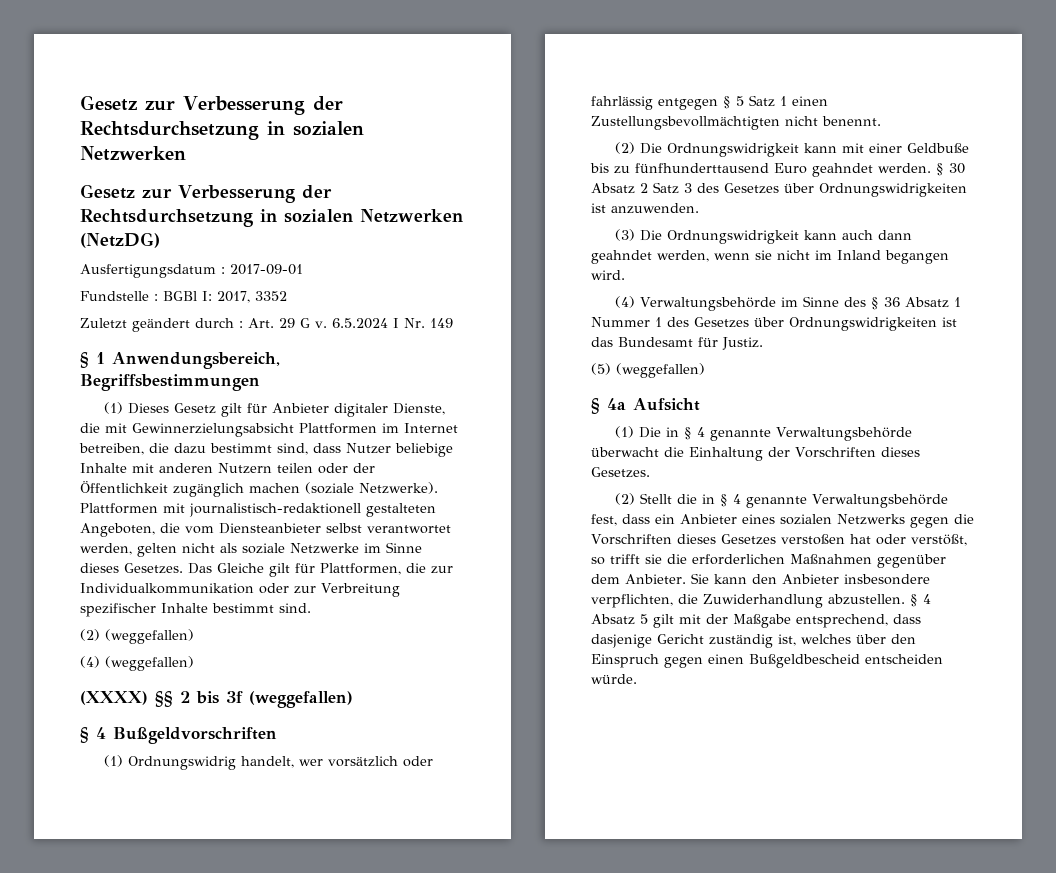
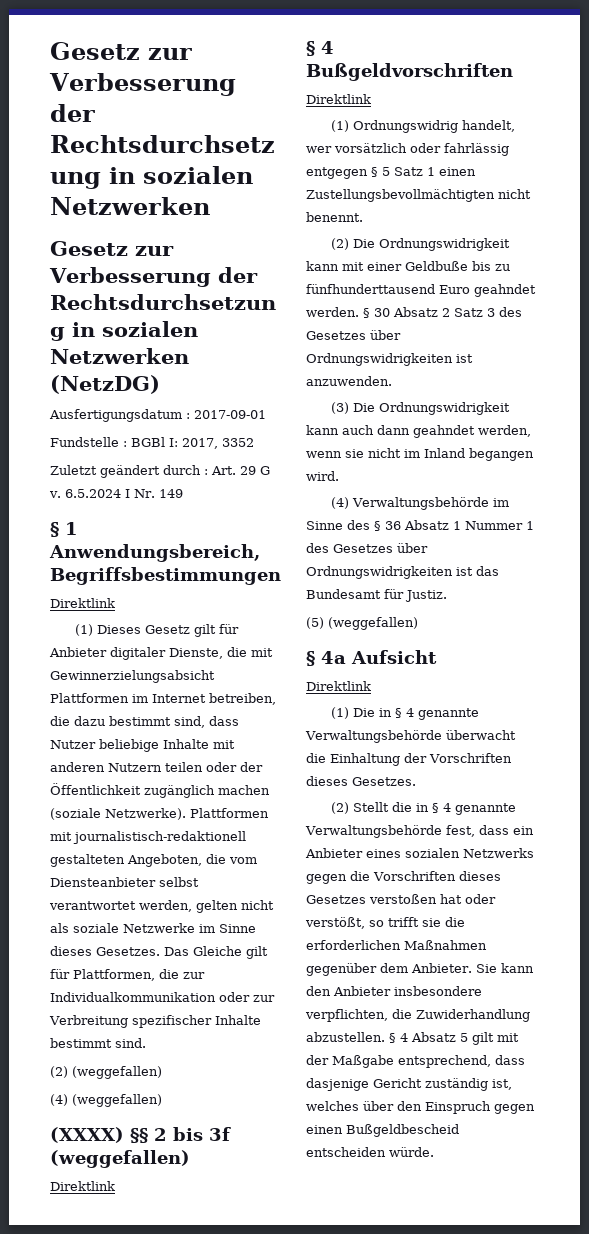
  § 1 Anwendungsbereich, Begriffsbestimmungen
+ Direktlink
  (XXXX) §§ 2 bis 3f (weggefallen)
+ Direktlink
  § 4 Bußgeldvorschriften
+ Direktlink
  § 4a Aufsicht
+ Direktlink

